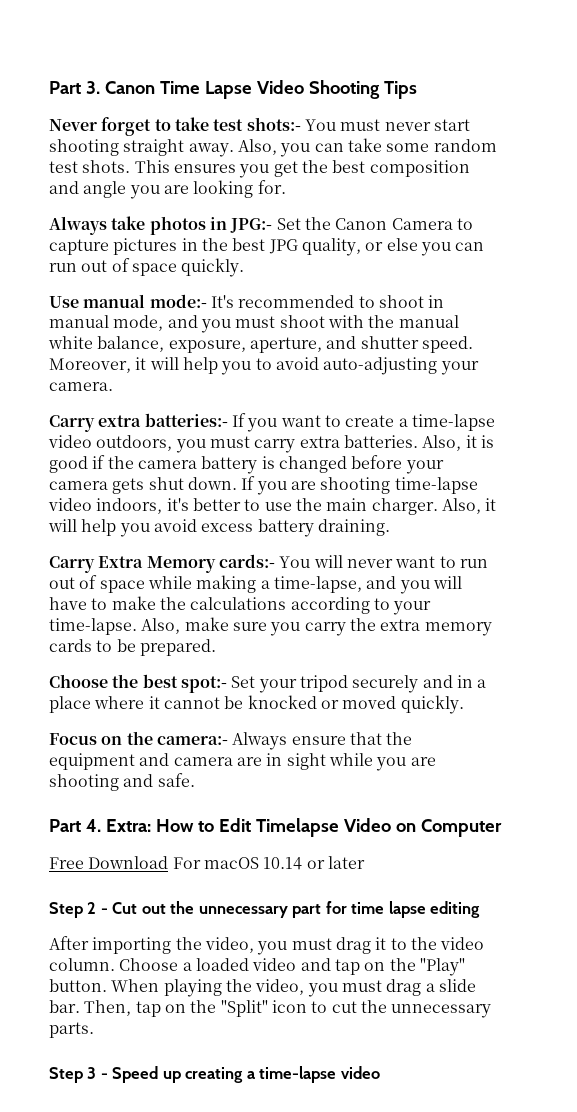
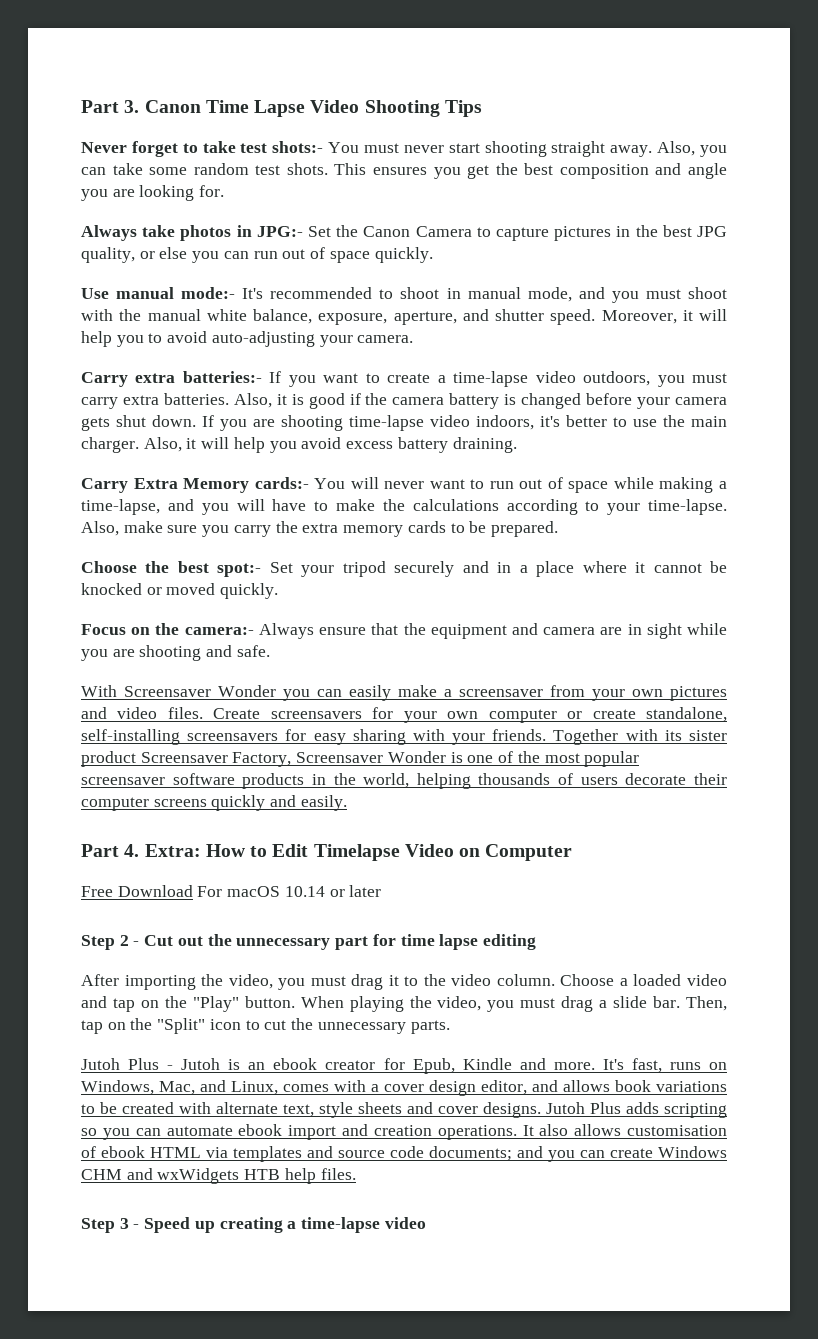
+ With Screensaver Wonder you can easily make a screensaver from your own pictures and video files. Create screensavers for your own computer or create standalone, self-installing screensavers for easy sharing with your friends. Together with its sister product Screensaver Factory, Screensaver Wonder is one of the most popular screensaver software products in the world, helping thousands of users decorate their computer screens quickly and easily.
+ Jutoh Plus - Jutoh is an ebook creator for Epub, Kindle and more. It's fast, runs on Windows, Mac, and Linux, comes with a cover design editor, and allows book variations to be created with alternate text, style sheets and cover designs. Jutoh Plus adds scripting so you can automate ebook import and creation operations. It also allows customisation of ebook HTML via templates and source code documents; and you can create Windows CHM and wxWidgets HTB help files.

